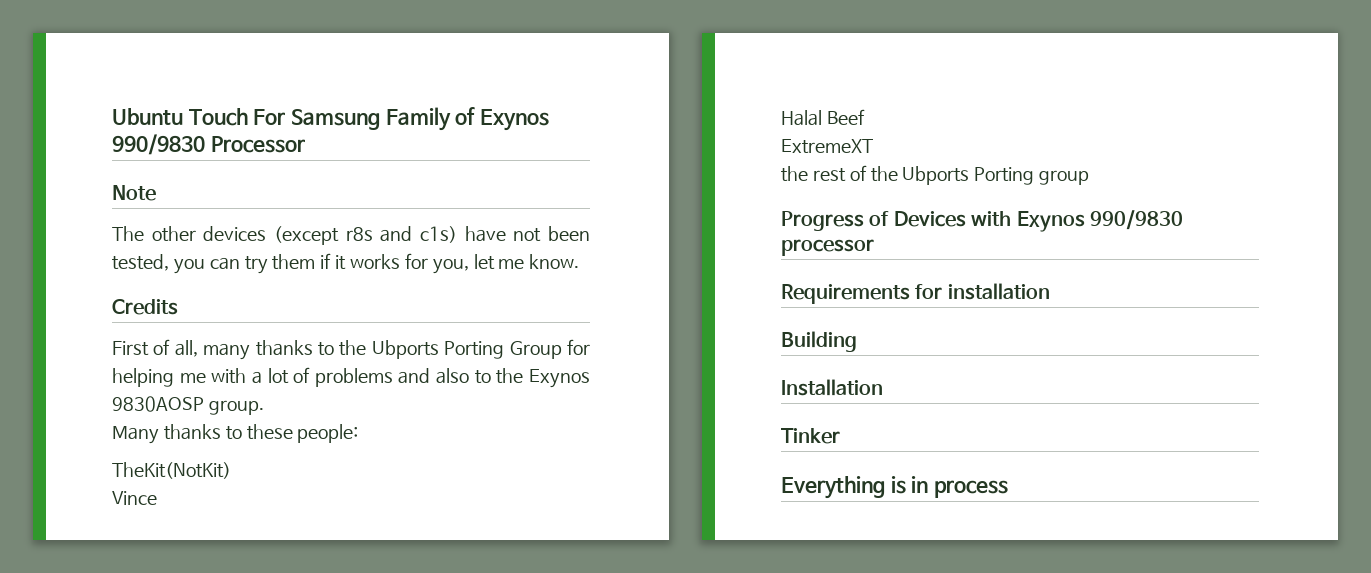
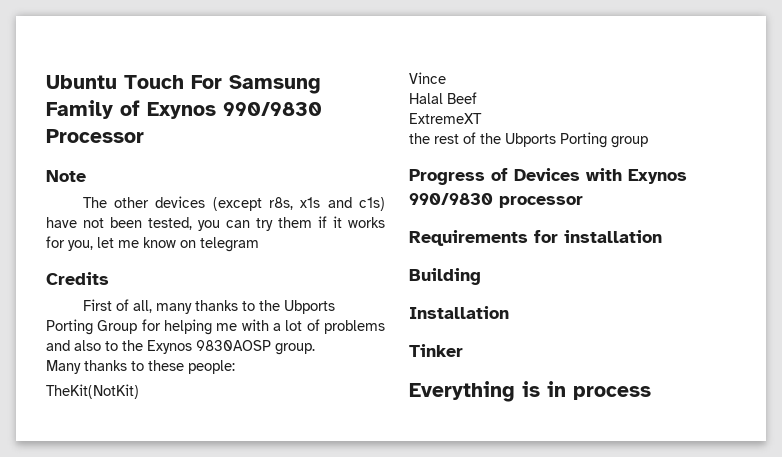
- The other devices (except r8s and c1s) have not been tested, you can try them if it works for you, let me know.
+ The other devices (except r8s, x1s and c1s) have not been tested, you can try them if it works for you, let me know on telegram

